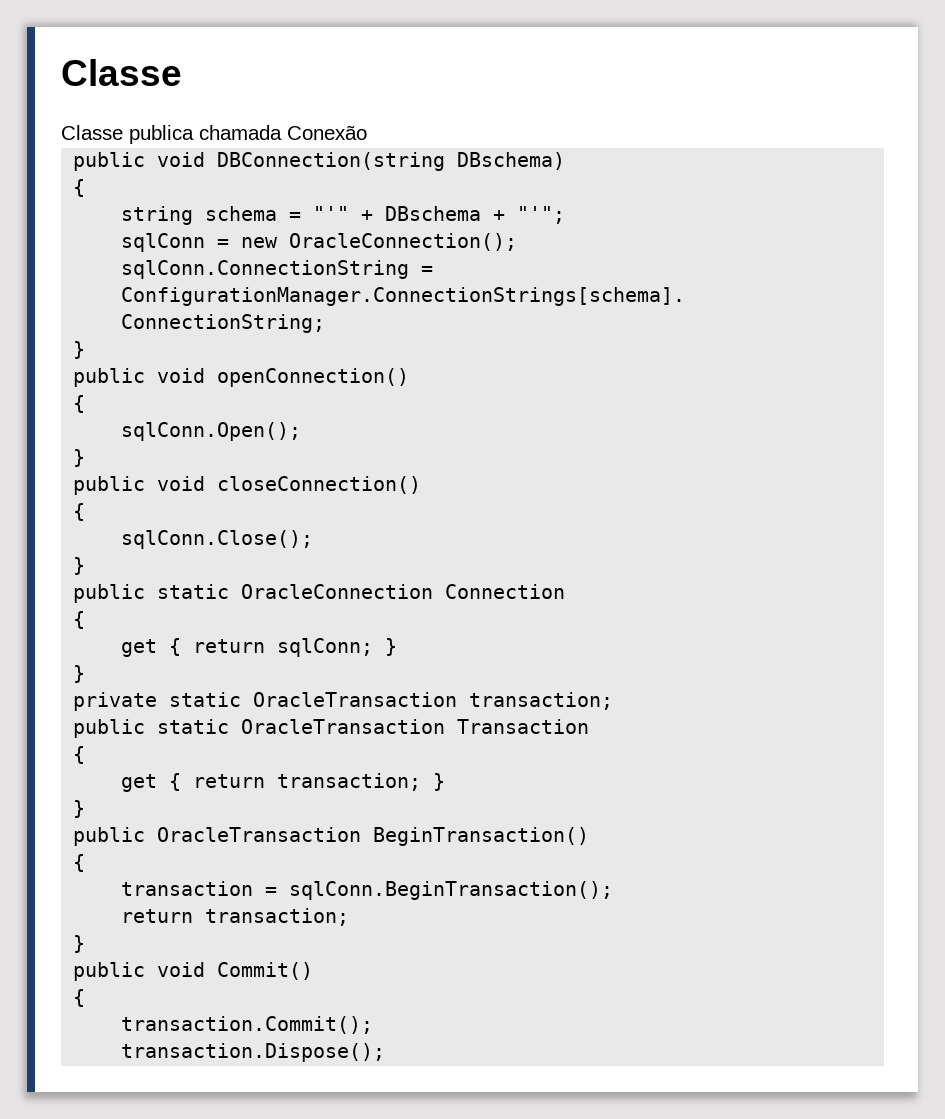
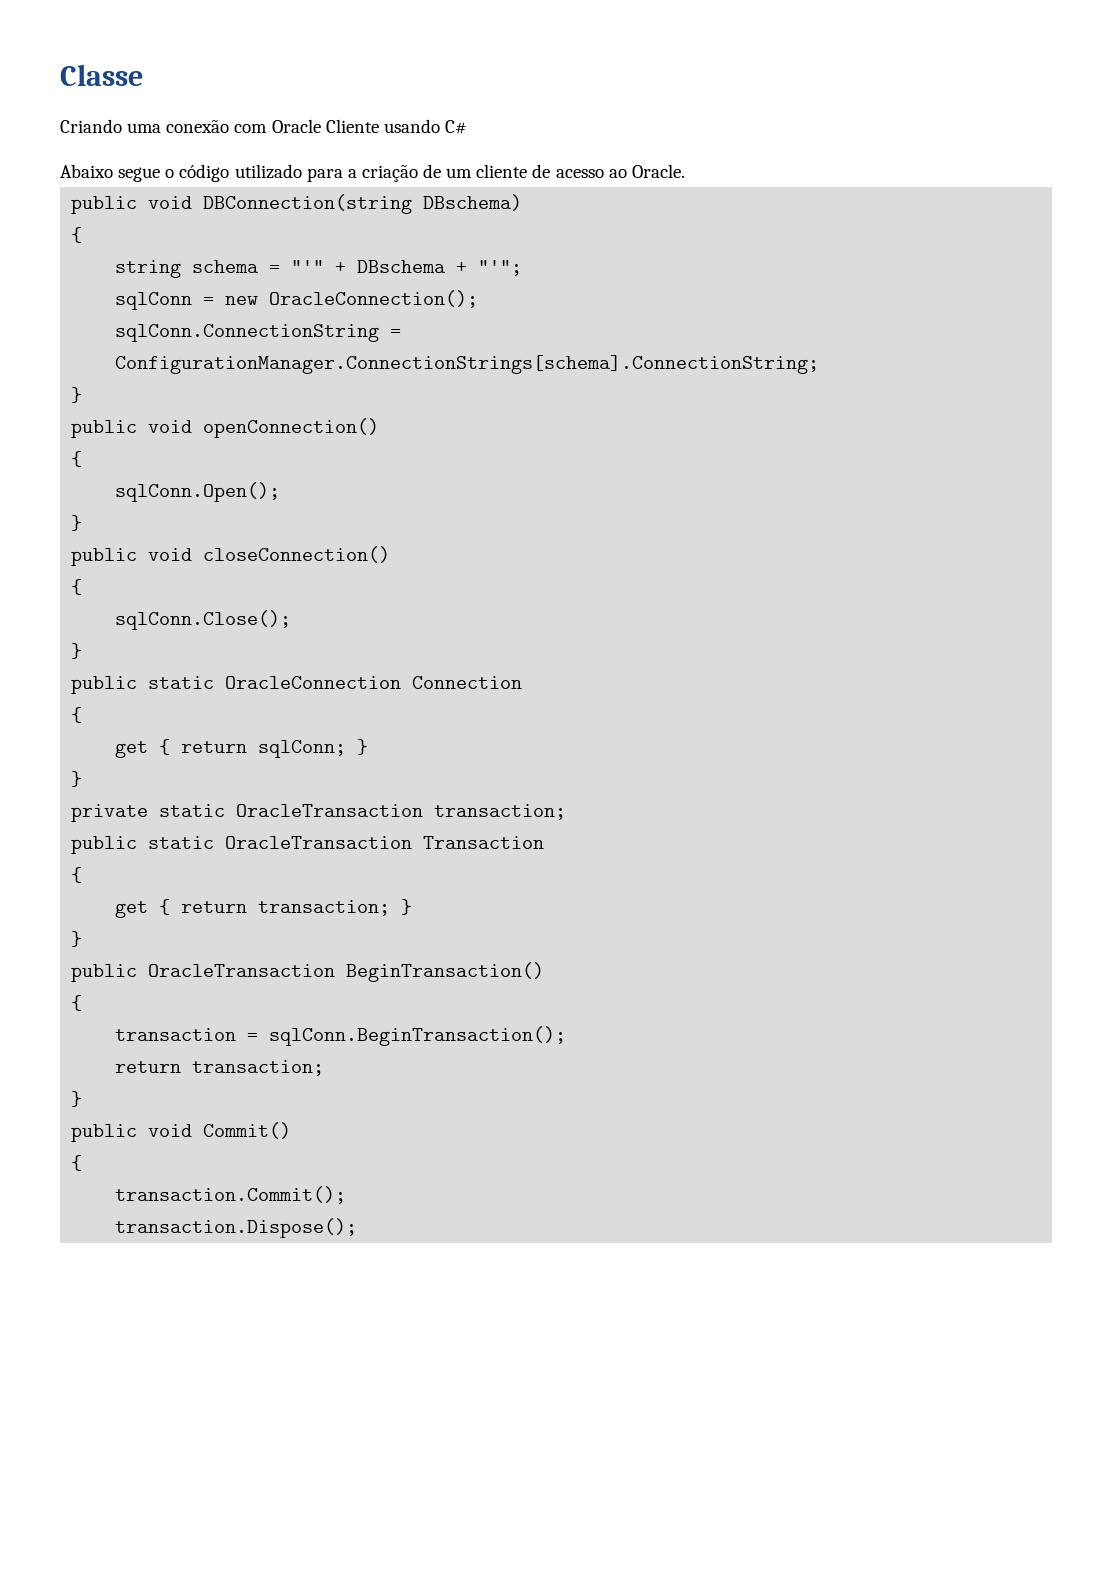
- Classe publica chamada Conexão
+ Criando uma conexão com Oracle Cliente usando C#
+ Abaixo segue o código utilizado para a criação de um cliente de acesso ao Oracle.

